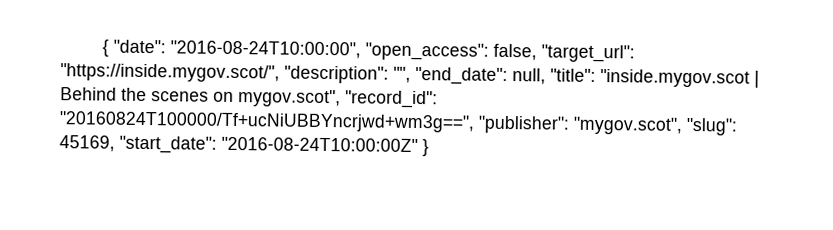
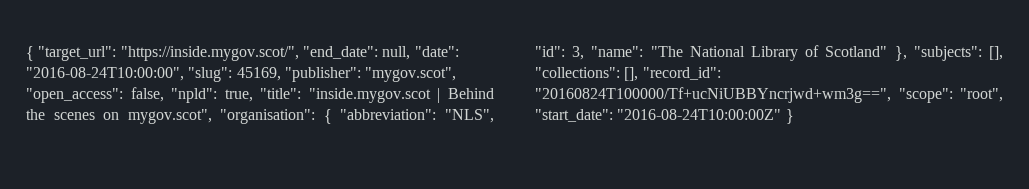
- { "date": "2016-08-24T10:00:00", "open_access": false, "target_url": "https://inside.mygov.scot/", "description": "", "end_date": null, "title": "inside.mygov.scot | Behind the scenes on mygov.scot", "record_id": "20160824T100000/Tf+ucNiUBBYncrjwd+wm3g==", "publisher": "mygov.scot", "slug": 45169, "start_date": "2016-08-24T10:00:00Z" }
+ { "target_url": "https://inside.mygov.scot/", "end_date": null, "date": "2016-08-24T10:00:00", "slug": 45169, "publisher": "mygov.scot", "open_access": false, "npld": true, "title": "inside.mygov.scot | Behind the scenes on mygov.scot", "organisation": { "abbreviation": "NLS", "id": 3, "name": "The National Library of Scotland" }, "subjects": [], "collections": [], "record_id": "20160824T100000/Tf+ucNiUBBYncrjwd+wm3g==", "scope": "root", "start_date": "2016-08-24T10:00:00Z" }

